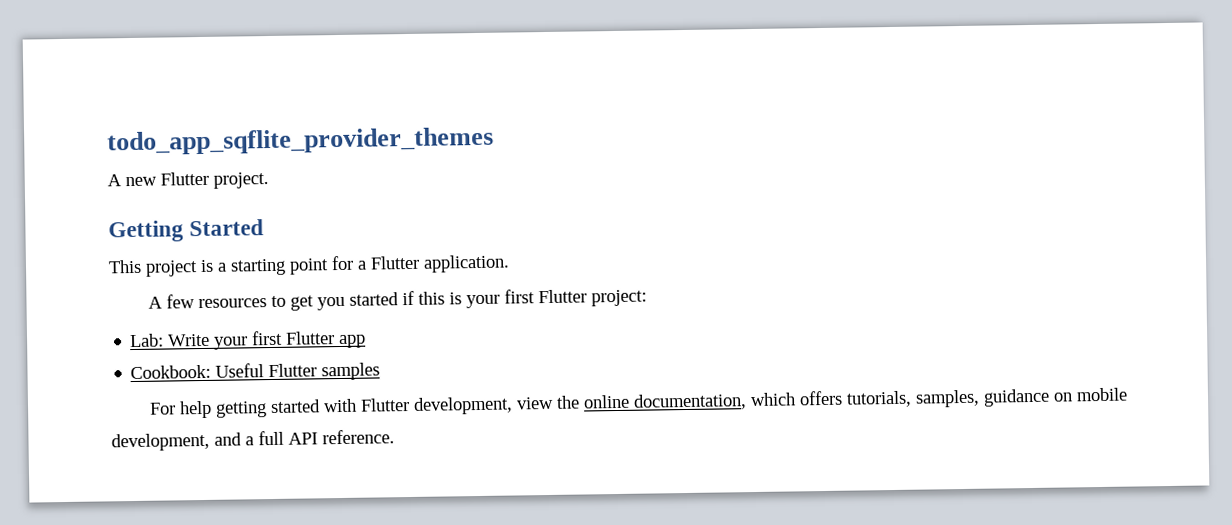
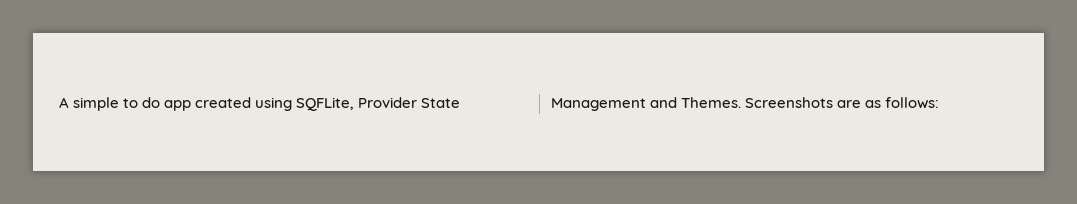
- todo_app_sqflite_provider_themes
- A new Flutter project.
- Getting Started
- This project is a starting point for a Flutter application.
- A few resources to get you started if this is your first Flutter project:
- Lab: Write your first Flutter app
- Cookbook: Useful Flutter samples
- For help getting started with Flutter development, view the online documentation, which offers tutorials, samples, guidance on mobile development, and a full API reference.
+ A simple to do app created using SQFLite, Provider State Management and Themes. Screenshots are as follows:

